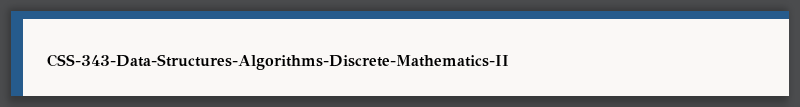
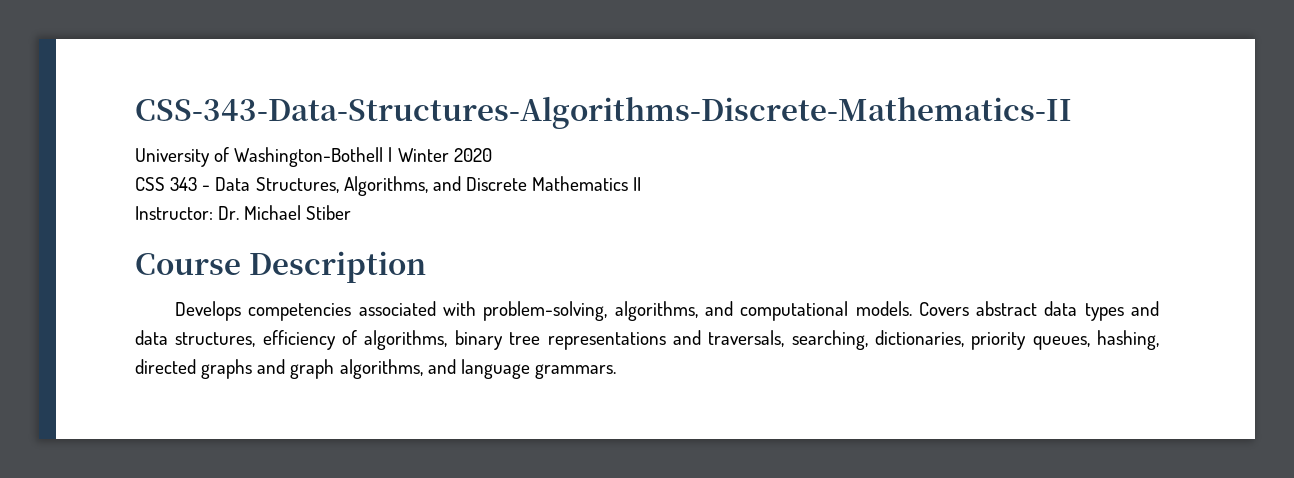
+ University of Washington-Bothell | Winter 2020
+ CSS 343 - Data Structures, Algorithms, and Discrete Mathematics II
+ Instructor: Dr. Michael Stiber
+ Course Description
+ Develops competencies associated with problem-solving, algorithms, and computational models. Covers abstract data types and data structures, efficiency of algorithms, binary tree representations and traversals, searching, dictionaries, priority queues, hashing, directed graphs and graph algorithms, and language grammars.

